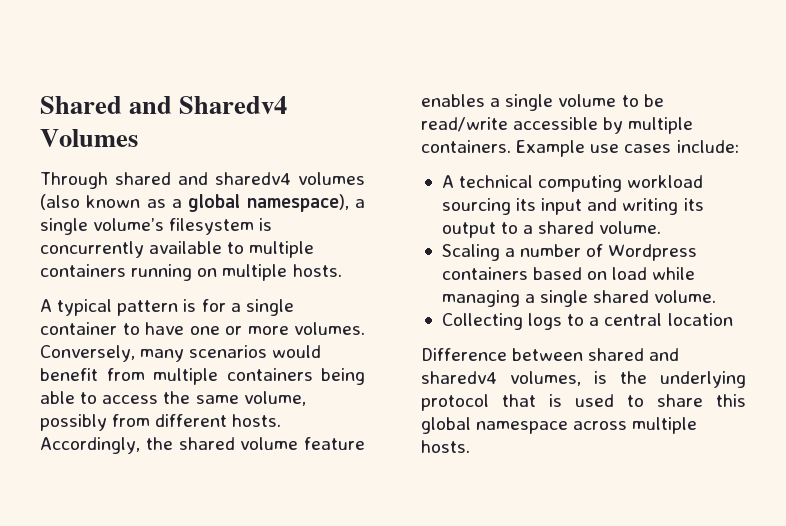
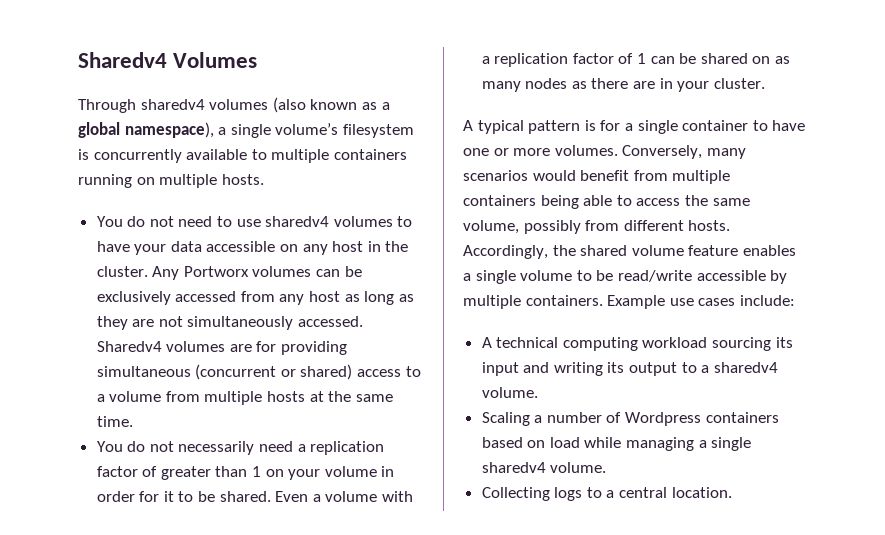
- Shared and Sharedv4 Volumes
+ Sharedv4 Volumes
- Through shared and sharedv4 volumes (also known as a global namespace), a single volume’s filesystem is concurrently available to multiple containers running on multiple hosts.
+ Through sharedv4 volumes (also known as a global namespace), a single volume’s filesystem is concurrently available to multiple containers running on multiple hosts.
+ You do not need to use sharedv4 volumes to have your data accessible on any host in the cluster. Any Portworx volumes can be exclusively accessed from any host as long as they are not simultaneously accessed. Sharedv4 volumes are for providing simultaneous (concurrent or shared) access to a volume from multiple hosts at the same time.
+ You do not necessarily need a replication factor of greater than 1 on your volume in order for it to be shared. Even a volume with a replication factor of 1 can be shared on as many nodes as there are in your cluster.
- A technical computing workload sourcing its input and writing its output to a shared volume.
+ A technical computing workload sourcing its input and writing its output to a sharedv4 volume.
- Scaling a number of Wordpress containers based on load while managing a single shared volume.
+ Scaling a number of Wordpress containers based on load while managing a single sharedv4 volume.
- Collecting logs to a central location
- Difference between shared and sharedv4 volumes, is the underlying protocol that is used to share this global namespace across multiple hosts.
+ Collecting logs to a central location.

